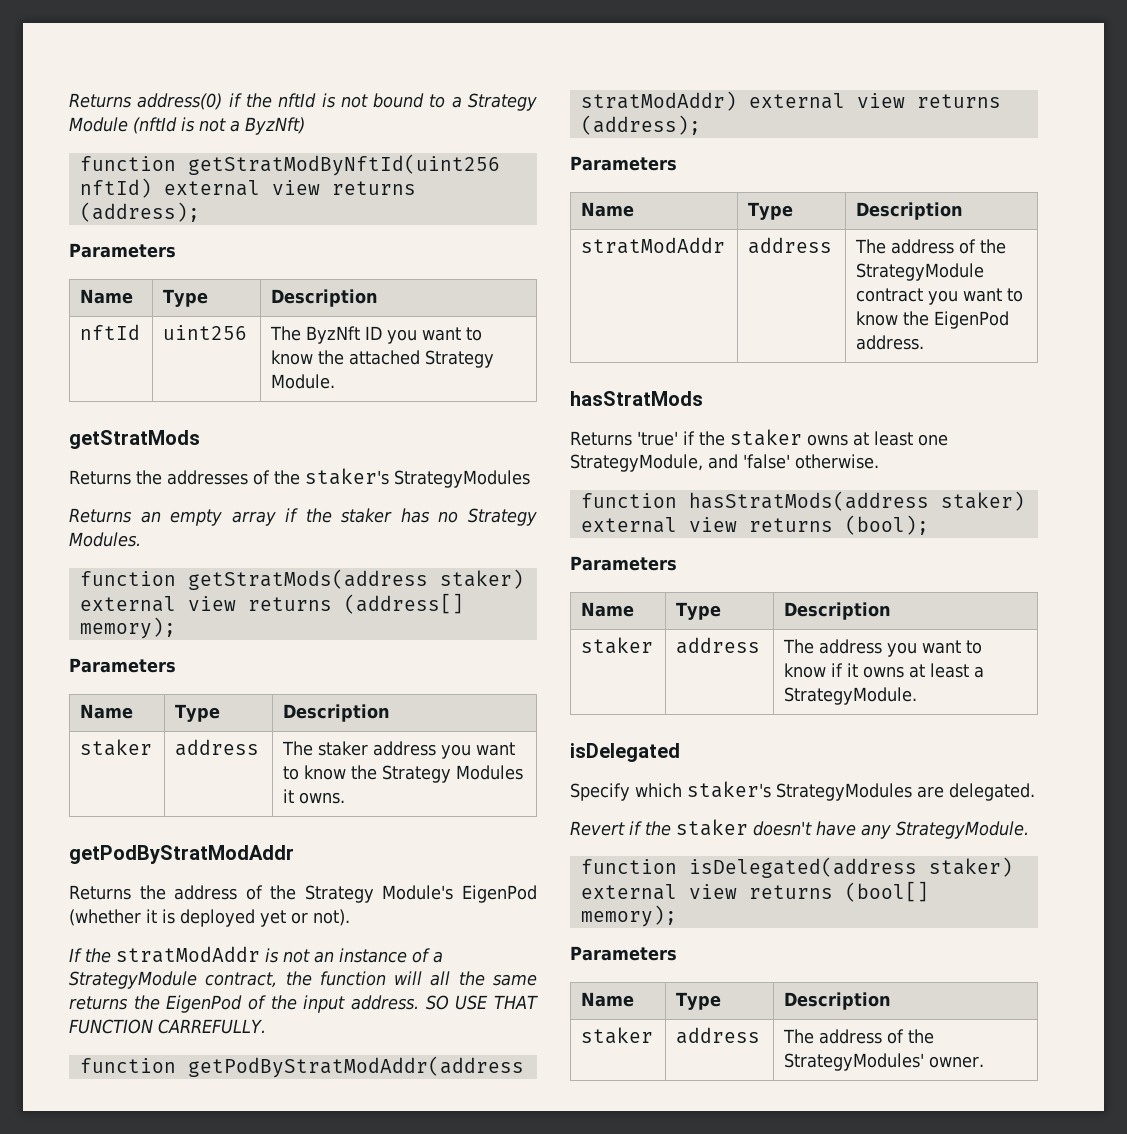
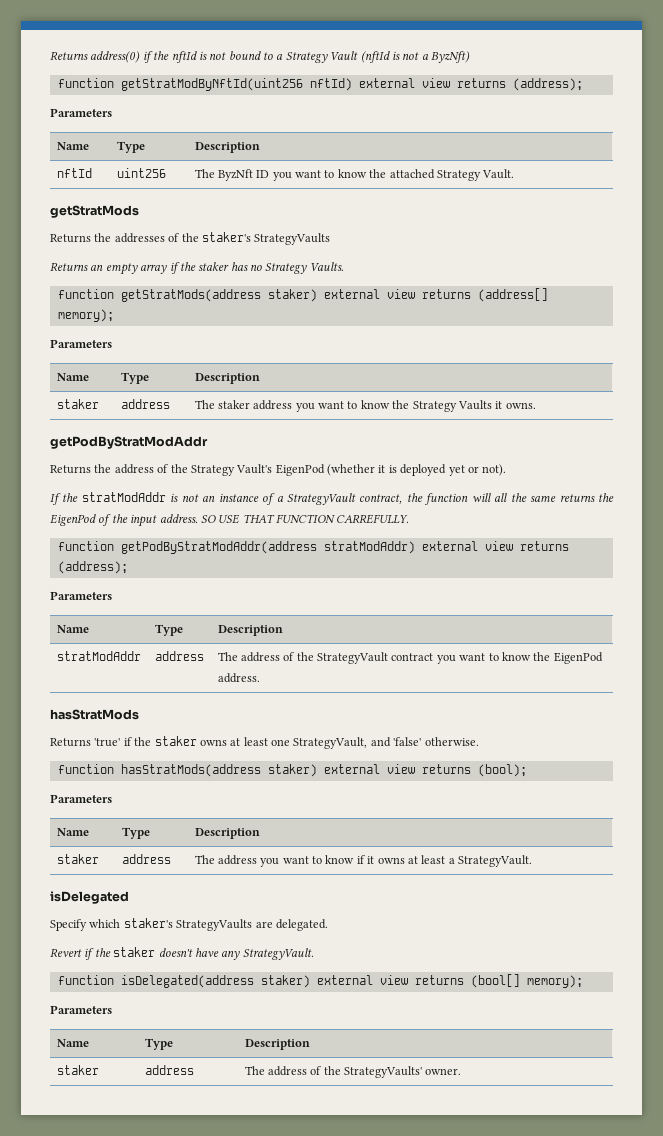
- Returns address(0) if the nftId is not bound to a Strategy Module (nftId is not a ByzNft)
+ Returns address(0) if the nftId is not bound to a Strategy Vault (nftId is not a ByzNft)
- nftId | uint256 | The ByzNft ID you want to know the attached Strategy Module.
+ nftId | uint256 | The ByzNft ID you want to know the attached Strategy Vault.
- Returns the addresses of the staker's StrategyModules
+ Returns the addresses of the staker's StrategyVaults
- Returns an empty array if the staker has no Strategy Modules.
+ Returns an empty array if the staker has no Strategy Vaults.
- staker | address | The staker address you want to know the Strategy Modules it owns.
+ staker | address | The staker address you want to know the Strategy Vaults it owns.
- Returns the address of the Strategy Module's EigenPod (whether it is deployed yet or not).
+ Returns the address of the Strategy Vault's EigenPod (whether it is deployed yet or not).
- If the stratModAddr is not an instance of a StrategyModule contract, the function will all the same returns the EigenPod of the input address.
+ If the stratModAddr is not an instance of a StrategyVault contract, the function will all the same returns the EigenPod of the input address.
- stratModAddr | address | The address of the StrategyModule contract you want to know the EigenPod address.
+ stratModAddr | address | The address of the StrategyVault contract you want to know the EigenPod address.
- Returns 'true' if the staker owns at least one StrategyModule, and 'false' otherwise.
+ Returns 'true' if the staker owns at least one StrategyVault, and 'false' otherwise.
- staker | address | The address you want to know if it owns at least a StrategyModule.
+ staker | address | The address you want to know if it owns at least a StrategyVault.
- Specify which staker's StrategyModules are delegated.
+ Specify which staker's StrategyVaults are delegated.
- Revert if the staker doesn't have any StrategyModule.
+ Revert if the staker doesn't have any StrategyVault.
- staker | address | The address of the StrategyModules' owner.
+ staker | address | The address of the StrategyVaults' owner.

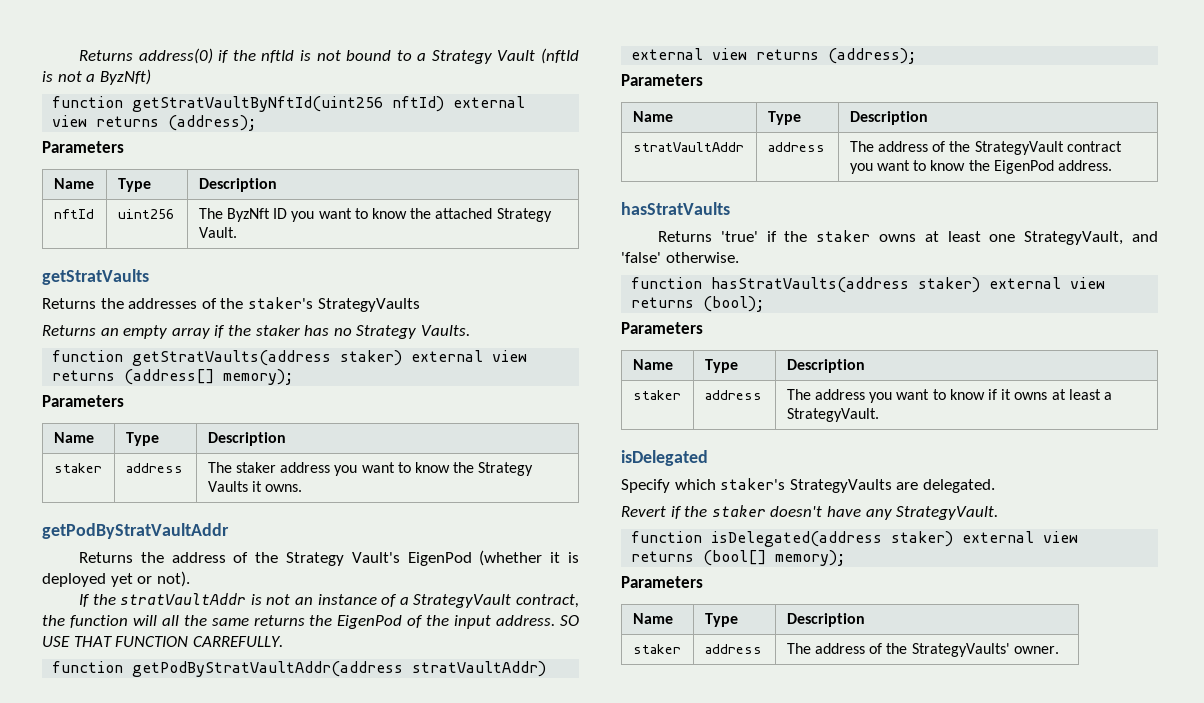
- function getStratModByNftId(uint256 nftId) external view returns (address);
+ function getStratVaultByNftId(uint256 nftId) external view returns (address);
- getStratMods
+ getStratVaults
- function getStratMods(address staker) external view returns (address[] memory);
+ function getStratVaults(address staker) external view returns (address[] memory);
- getPodByStratModAddr
+ getPodByStratVaultAddr
- If the stratModAddr is not an instance of a StrategyVault contract, the function will all the same returns the EigenPod of the input address.
+ If the stratVaultAddr is not an instance of a StrategyVault contract, the function will all the same returns the EigenPod of the input address.
- function getPodByStratModAddr(address stratModAddr) external view returns (address);
+ function getPodByStratVaultAddr(address stratVaultAddr) external view returns (address);
  Parameters
  Name | Type | Description
- stratModAddr | address | The address of the StrategyVault contract you want to know the EigenPod address.
+ stratVaultAddr | address | The address of the StrategyVault contract you want to know the EigenPod address.
- hasStratMods
+ hasStratVaults
- function hasStratMods(address staker) external view returns (bool);
+ function hasStratVaults(address staker) external view returns (bool);

